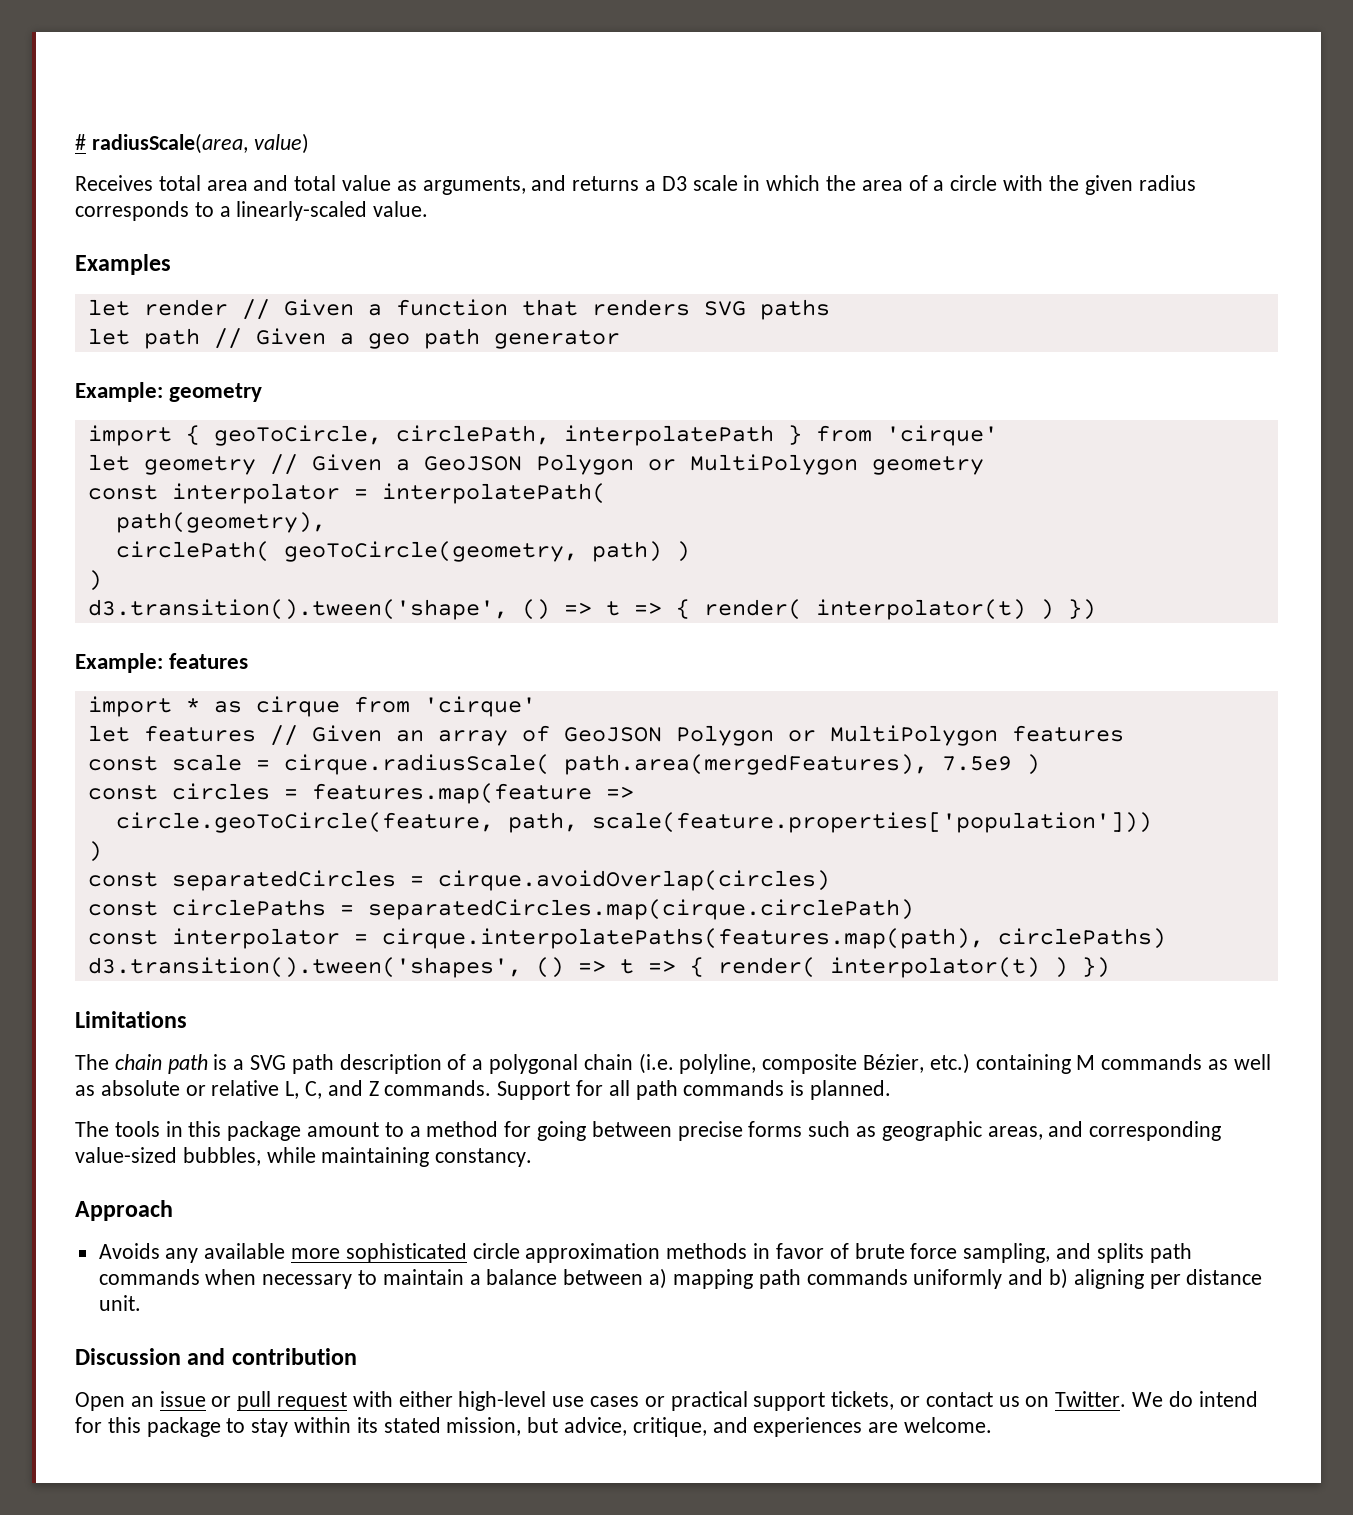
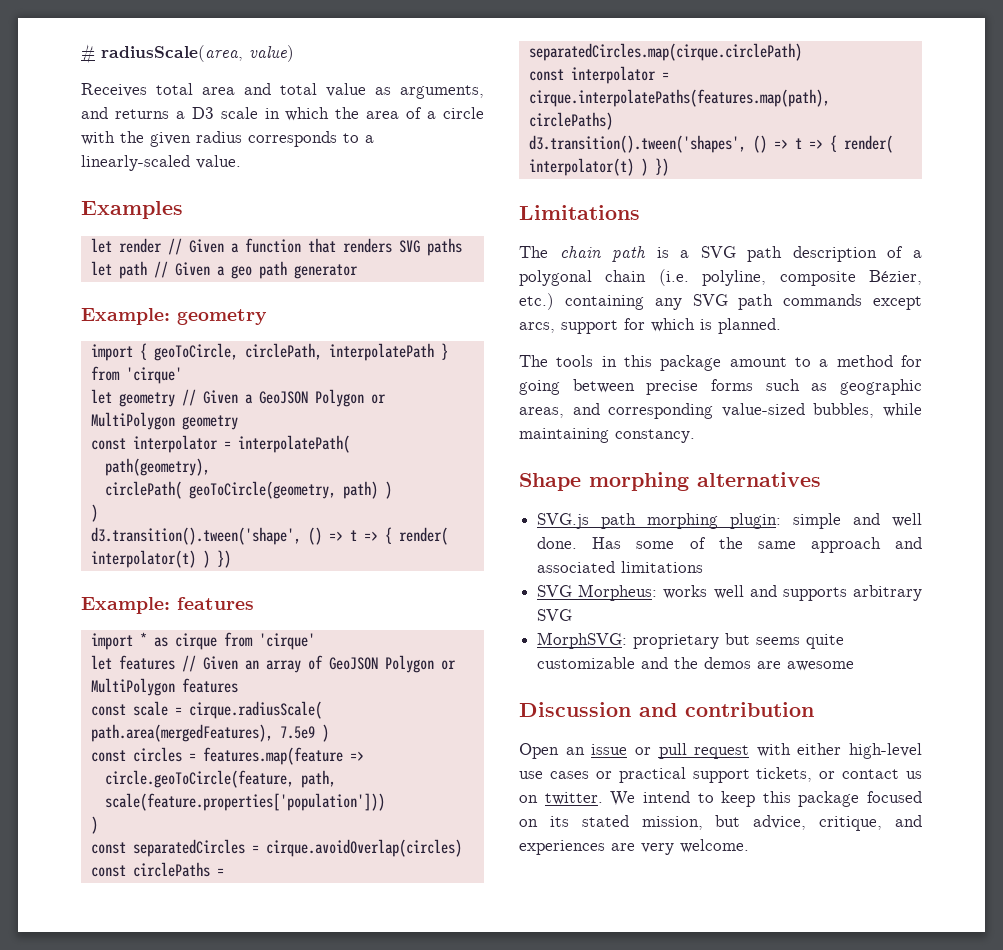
- The chain path is a SVG path description of a polygonal chain (i.e. polyline, composite Bézier, etc.) containing M commands as well as absolute or relative L, C, and Z commands. Support for all path commands is planned.
+ The chain path is a SVG path description of a polygonal chain (i.e. polyline, composite Bézier, etc.) containing any SVG path commands except arcs, support for which is planned.
- Approach
- Avoids any available more sophisticated circle approximation methods in favor of brute force sampling, and splits path commands when necessary to maintain a balance between a) mapping path commands uniformly and b) aligning per distance unit.
+ Shape morphing alternatives
+ SVG.js path morphing plugin: simple and well done. Has some of the same approach and associated limitations
+ SVG Morpheus: works well and supports arbitrary SVG
+ MorphSVG: proprietary but seems quite customizable and the demos are awesome
- Open an issue or pull request with either high-level use cases or practical support tickets, or contact us on Twitter. We do intend for this package to stay within its stated mission, but advice, critique, and experiences are welcome.
+ Open an issue or pull request with either high-level use cases or practical support tickets, or contact us on twitter. We intend to keep this package focused on its stated mission, but advice, critique, and experiences are very welcome.

